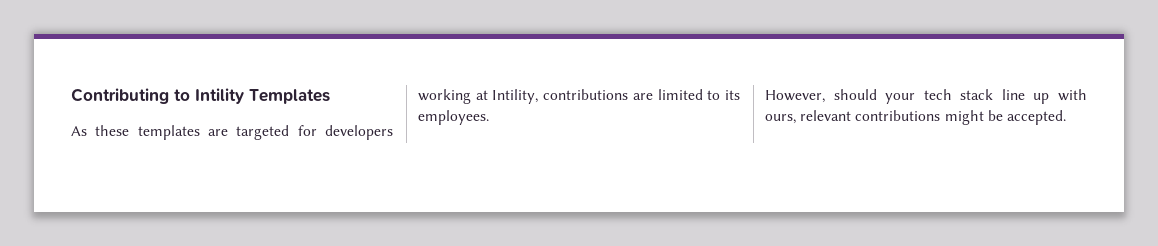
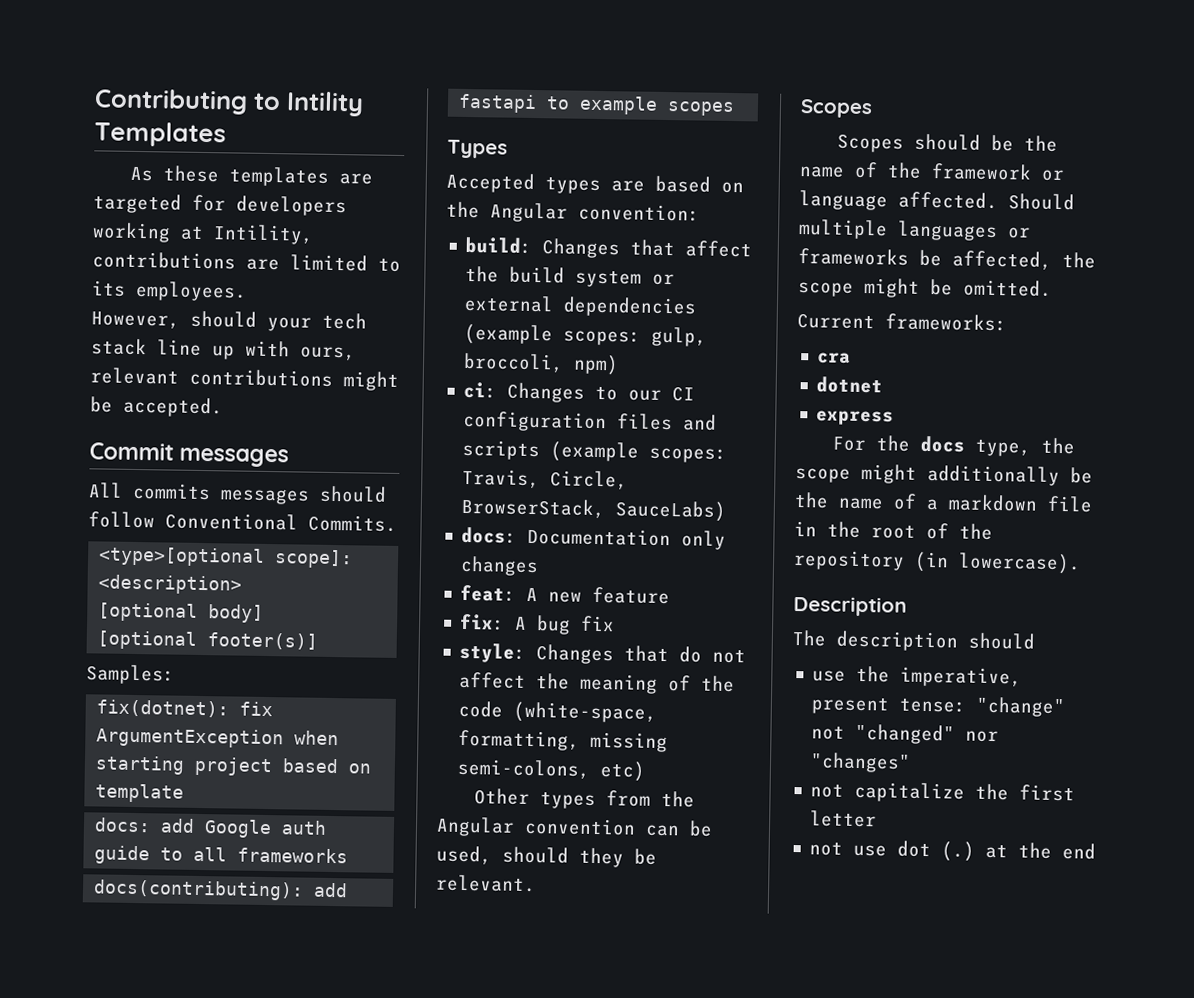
+ Commit messages
+ All commits messages should follow Conventional Commits.
+ <type>[optional scope]: <description>
+ [optional body]
+ [optional footer(s)]
+ Samples:
+ fix(dotnet): fix ArgumentException when starting project based on template
+ docs: add Google auth guide to all frameworks
+ docs(contributing): add fastapi to example scopes
+ Types
+ Accepted types are based on the Angular convention:
+ build: Changes that affect the build system or external dependencies (example scopes: gulp, broccoli, npm)
+ ci: Changes to our CI configuration files and scripts (example scopes: Travis, Circle, BrowserStack, SauceLabs)
+ docs: Documentation only changes
+ feat: A new feature
+ fix: A bug fix
+ style: Changes that do not affect the meaning of the code (white-space, formatting, missing semi-colons, etc)
+ Other types from the Angular convention can be used, should they be relevant.
+ Scopes
+ Scopes should be the name of the framework or language affected. Should multiple languages or frameworks be affected, the scope might be omitted.
+ Current frameworks:
+ cra
+ dotnet
+ express
+ For the docs type, the scope might additionally be the name of a markdown file in the root of the repository (in lowercase).
+ Description
+ The description should
+ use the imperative, present tense: "change" not "changed" nor "changes"
+ not capitalize the first letter
+ not use dot (.) at the end

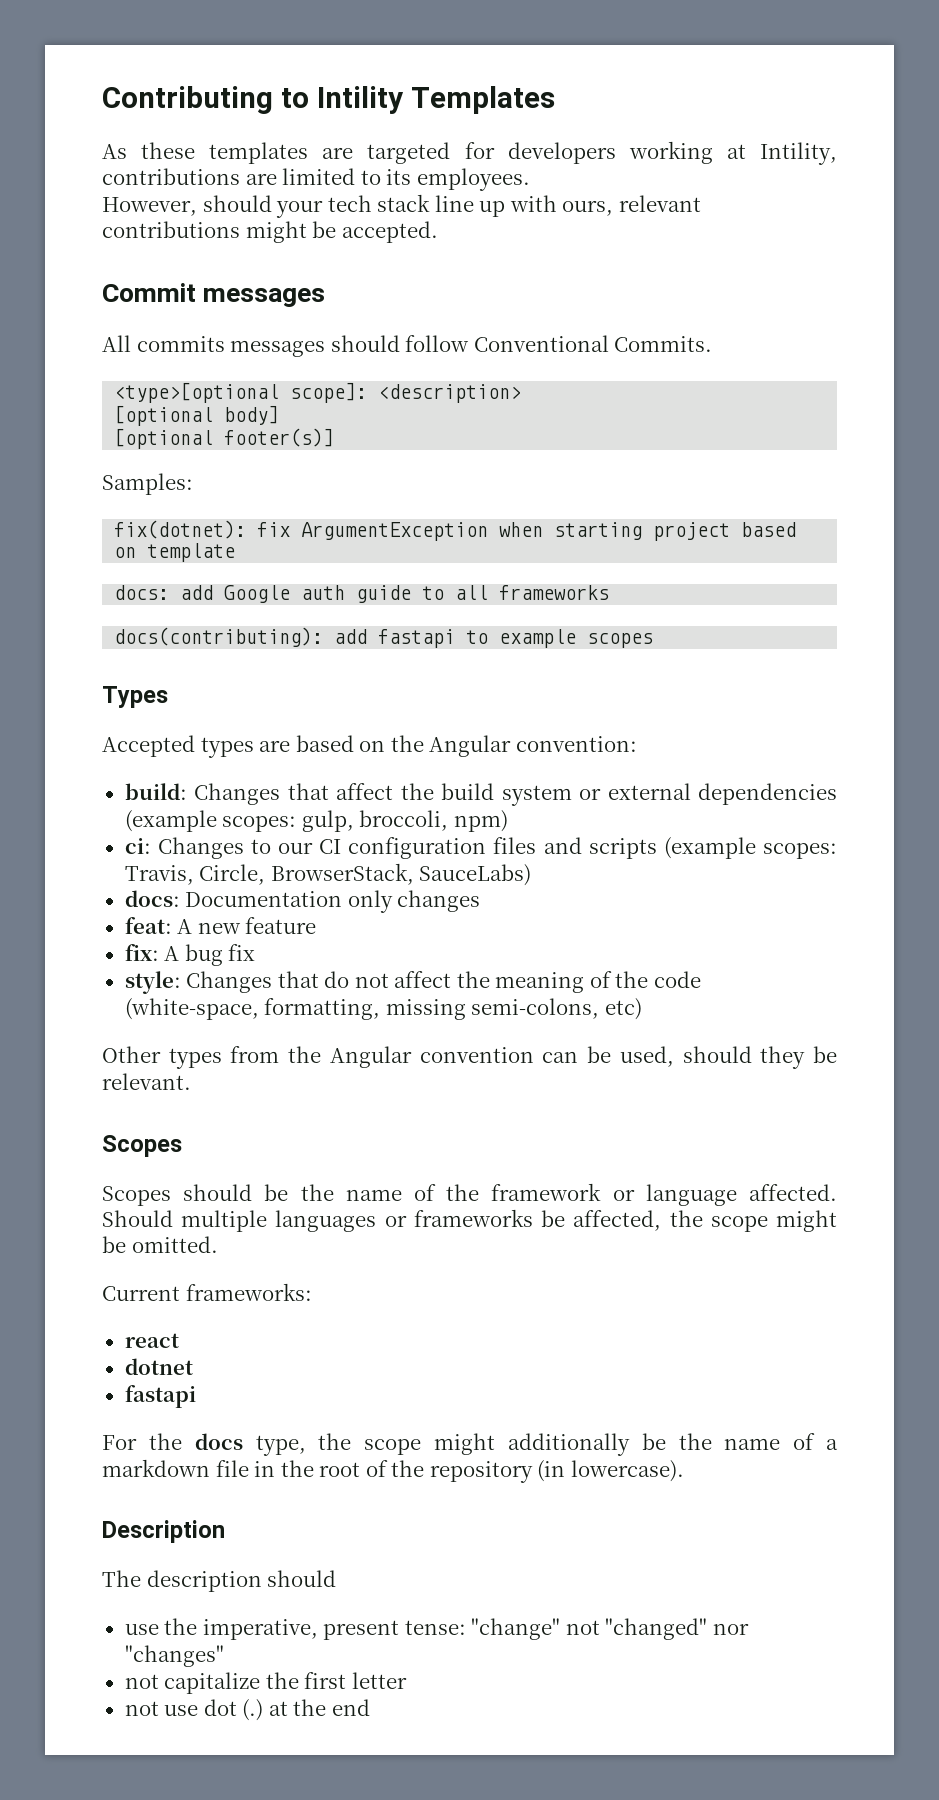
- cra
+ react
  dotnet
- express
+ fastapi

